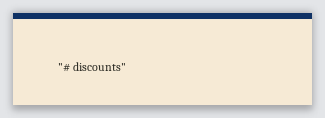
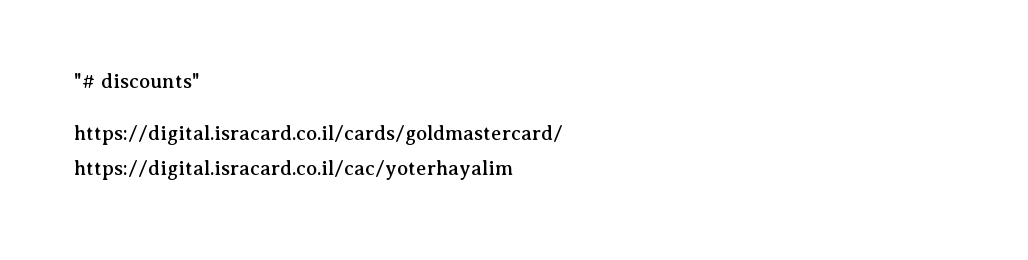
+ https://digital.isracard.co.il/cards/goldmastercard/ https://digital.isracard.co.il/cac/yoterhayalim

